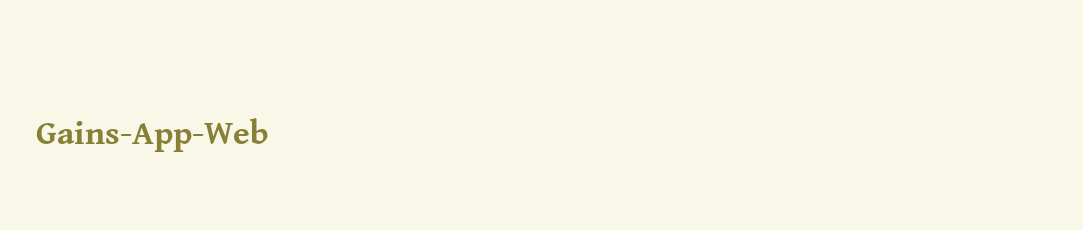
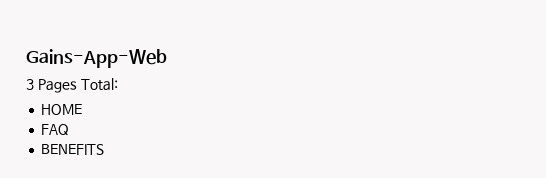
+ 3 Pages Total:
+ HOME
+ FAQ
+ BENEFITS

